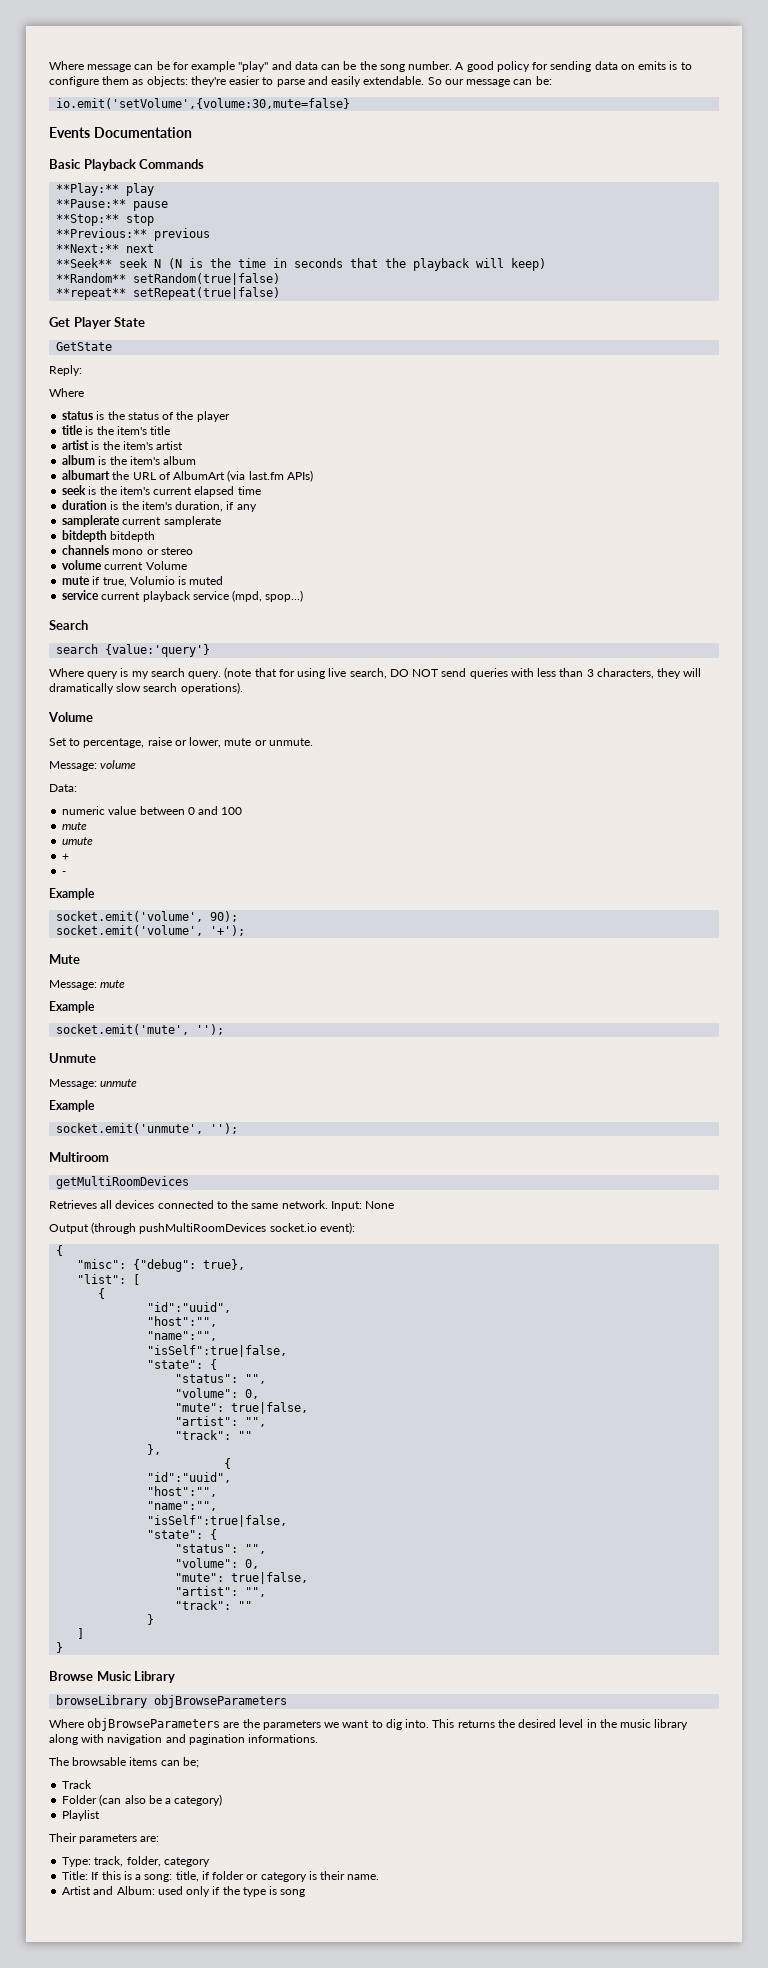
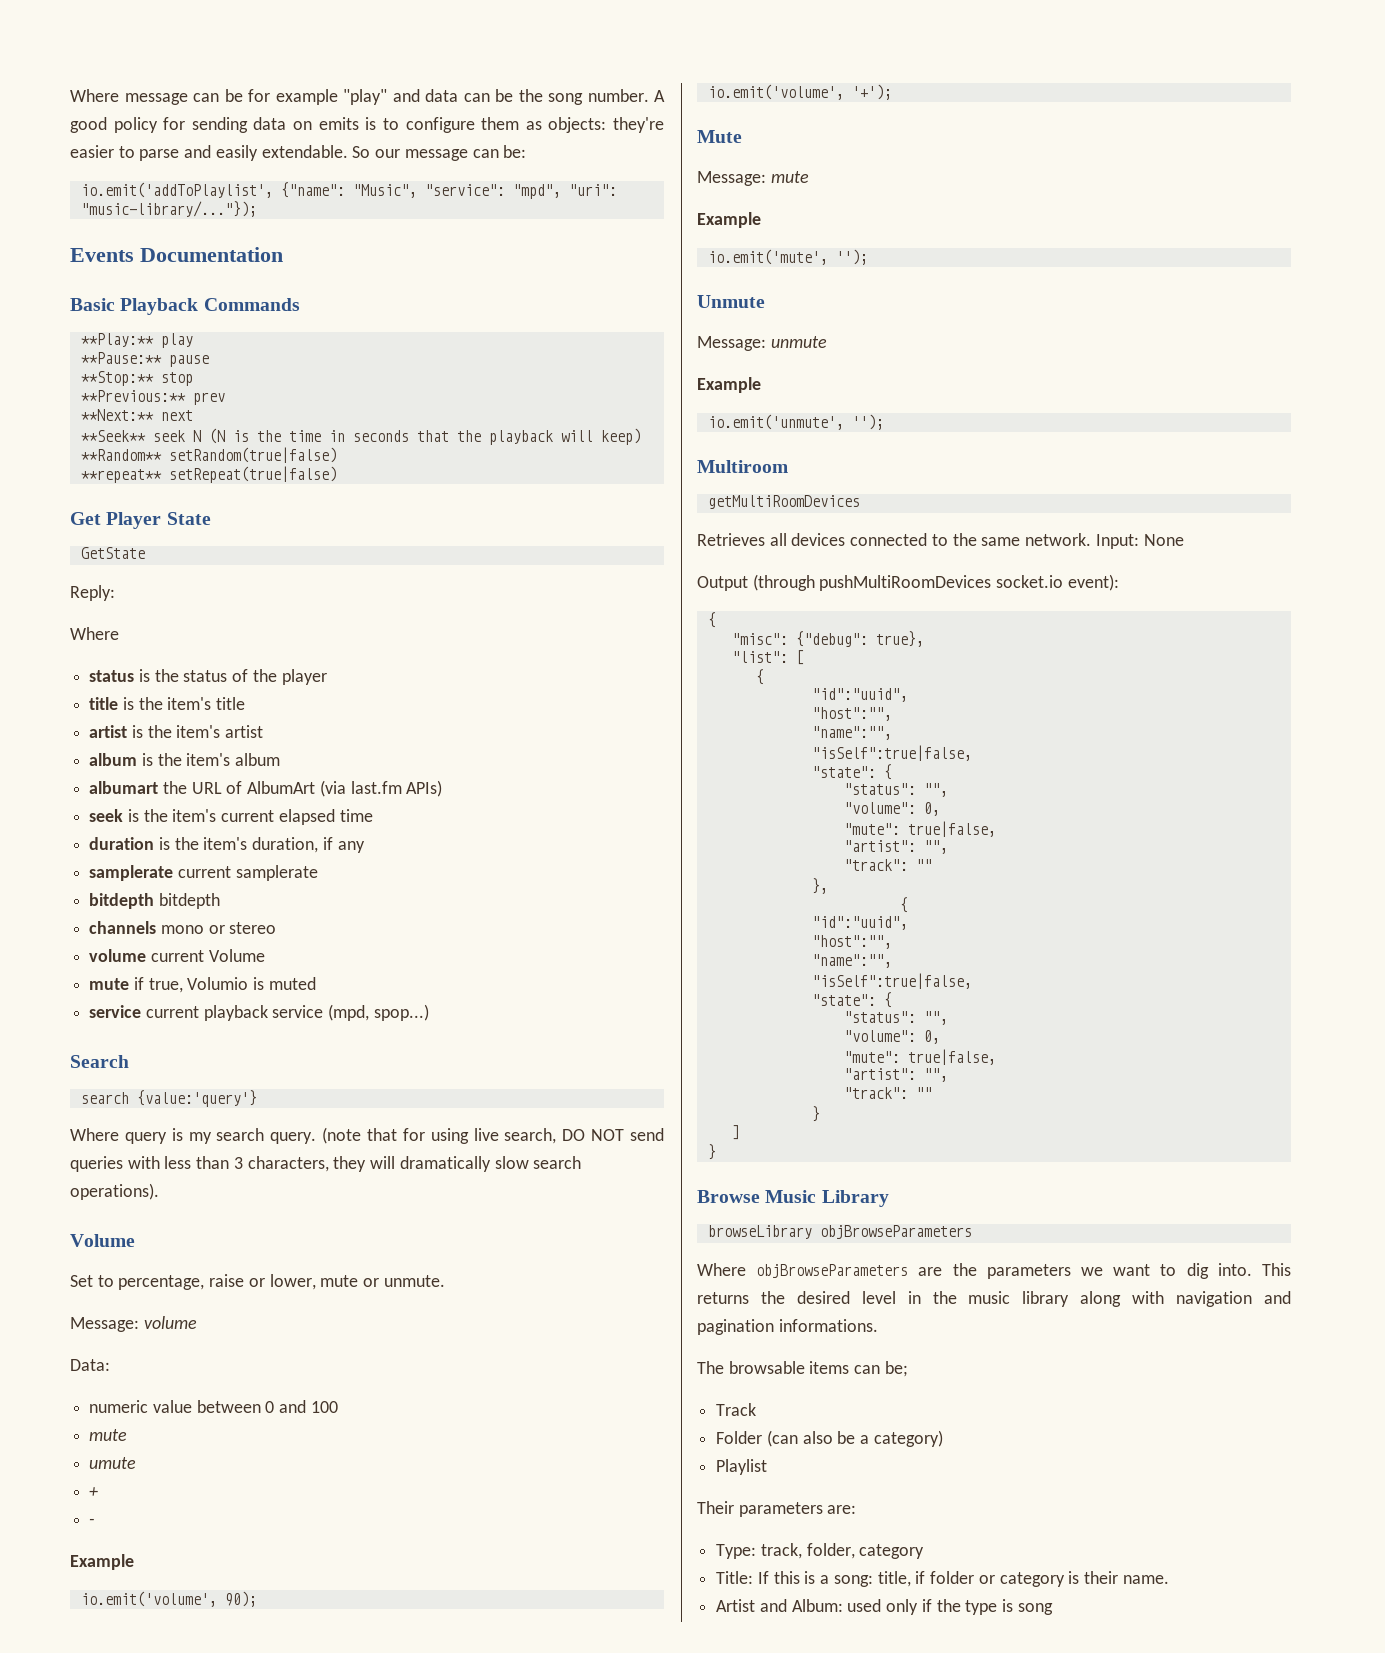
- io.emit('setVolume',{volume:30,mute=false}
+ io.emit('addToPlaylist', {"name": "Music", "service": "mpd", "uri": "music-library/..."});
- **Previous:** previous
+ **Previous:** prev
- socket.emit('volume', 90);
+ io.emit('volume', 90);
- socket.emit('volume', '+');
+ io.emit('volume', '+');
- socket.emit('mute', '');
+ io.emit('mute', '');
- socket.emit('unmute', '');
+ io.emit('unmute', '');

